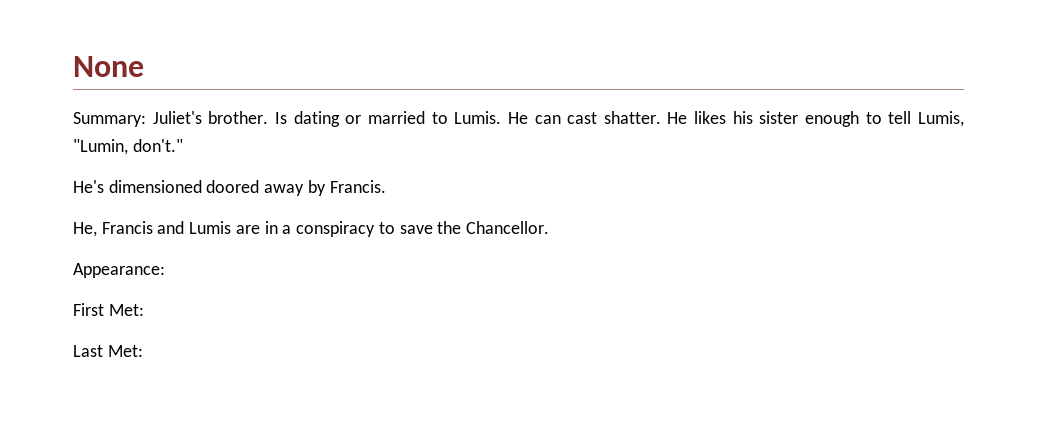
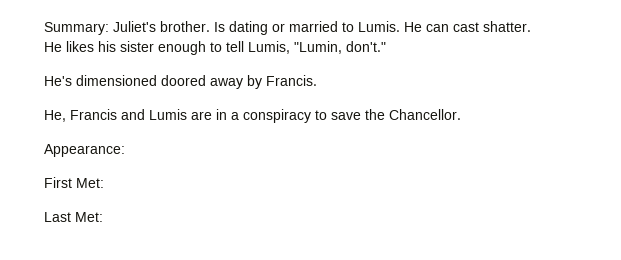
- None

